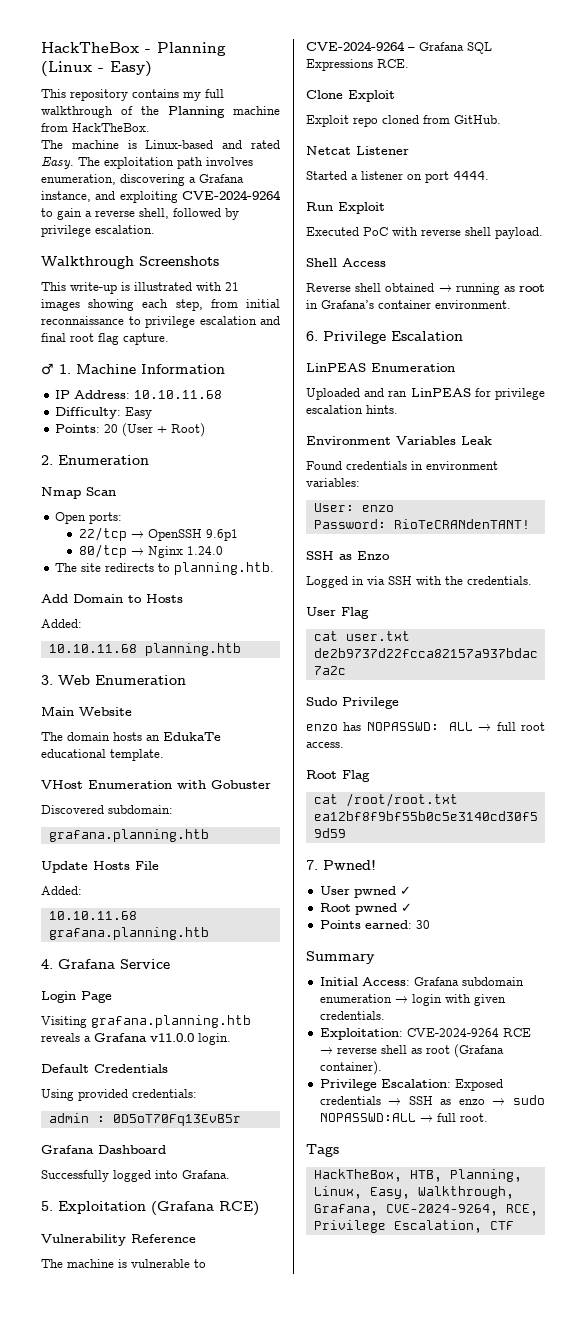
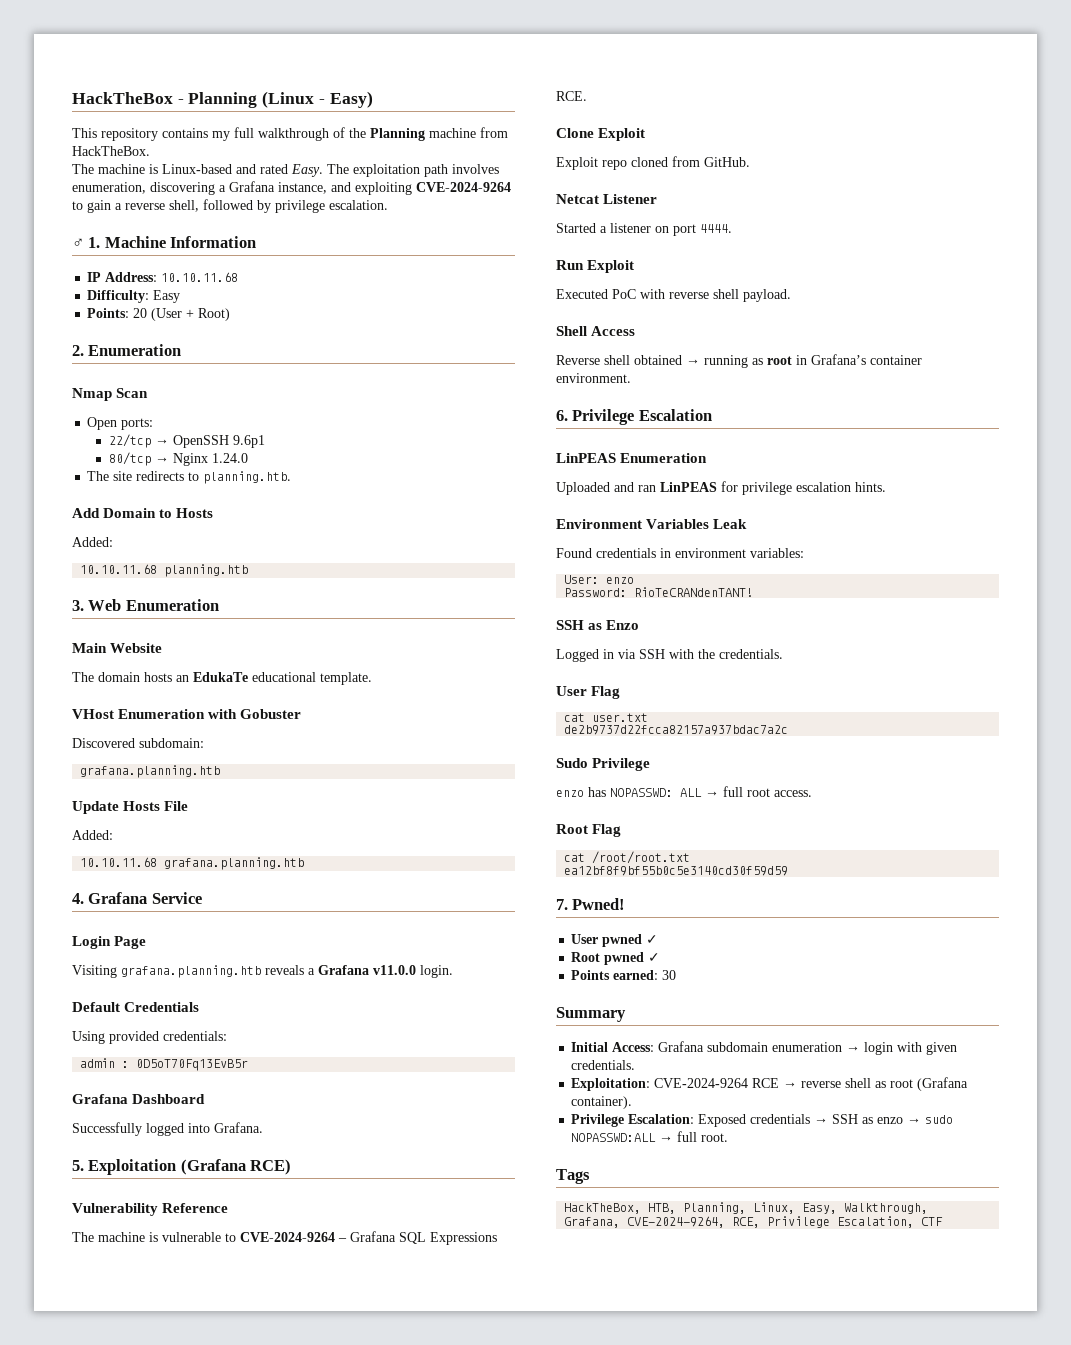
- Walkthrough Screenshots
- This write-up is illustrated with 21 images showing each step, from initial reconnaissance to privilege escalation and final root flag capture.

